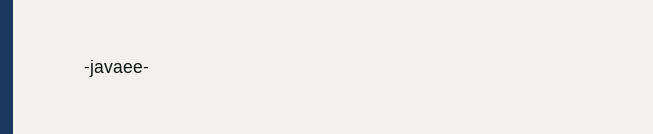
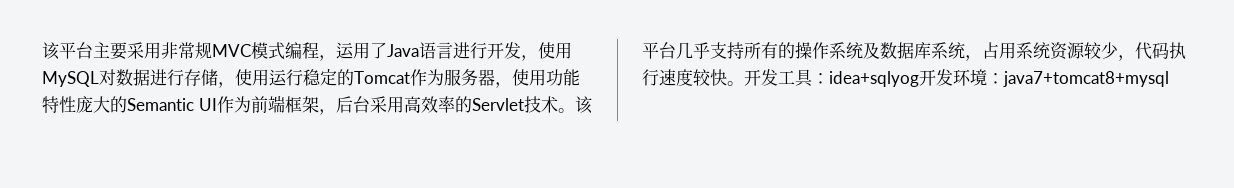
- -javaee-
+ 该平台主要采用非常规MVC模式编程，运用了Java语言进行开发，使用MySQL对数据进行存储，使用运行稳定的Tomcat作为服务器，使用功能特性庞大的Semantic UI作为前端框架，后台采用高效率的Servlet技术。该平台几乎支持所有的操作系统及数据库系统，占用系统资源较少，代码执行速度较快。开发工具：idea+sqlyog开发环境：java7+tomcat8+mysql

